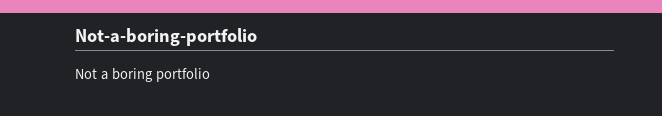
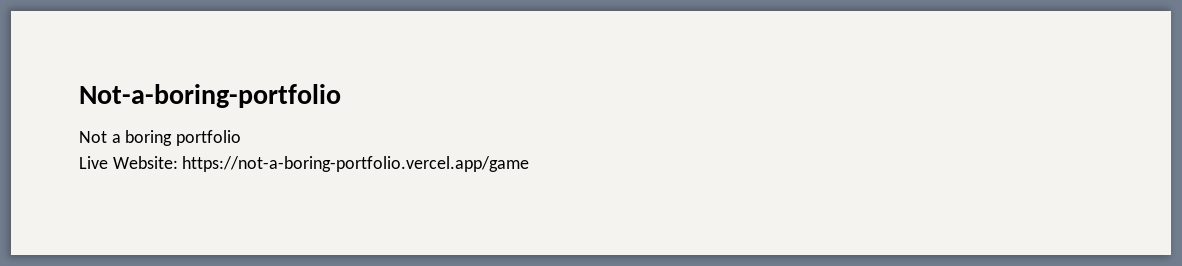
+ Live Website: https://not-a-boring-portfolio.vercel.app/game

